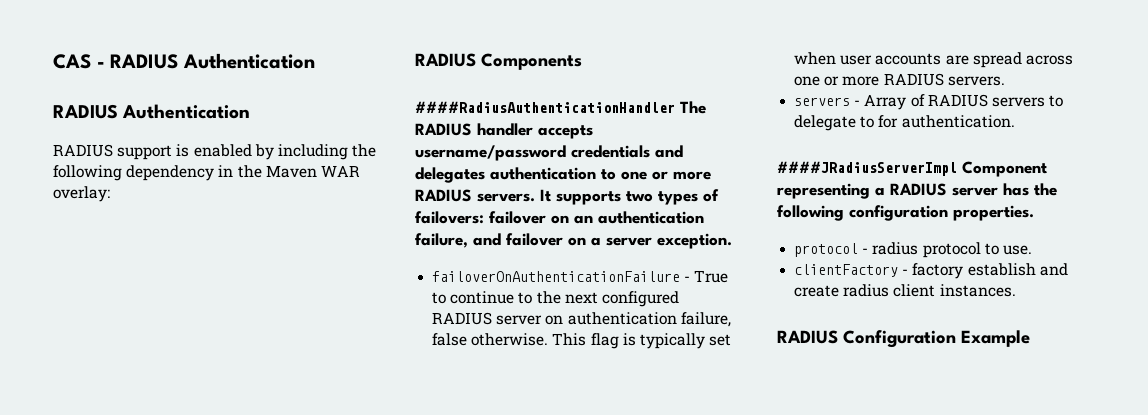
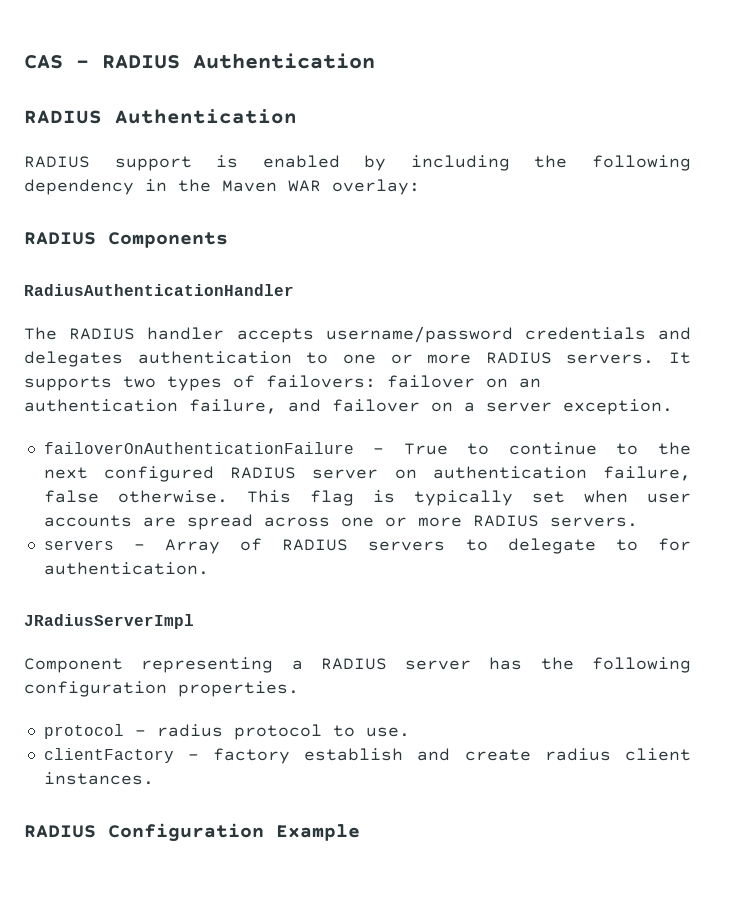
- ####RadiusAuthenticationHandler The RADIUS handler accepts username/password credentials and delegates authentication to one or more RADIUS servers.
+ RadiusAuthenticationHandler
+ The RADIUS handler accepts username/password credentials and delegates authentication to one or more RADIUS servers.
- ####JRadiusServerImpl Component representing a RADIUS server has the following configuration properties.
+ JRadiusServerImpl
+ Component representing a RADIUS server has the following configuration properties.

